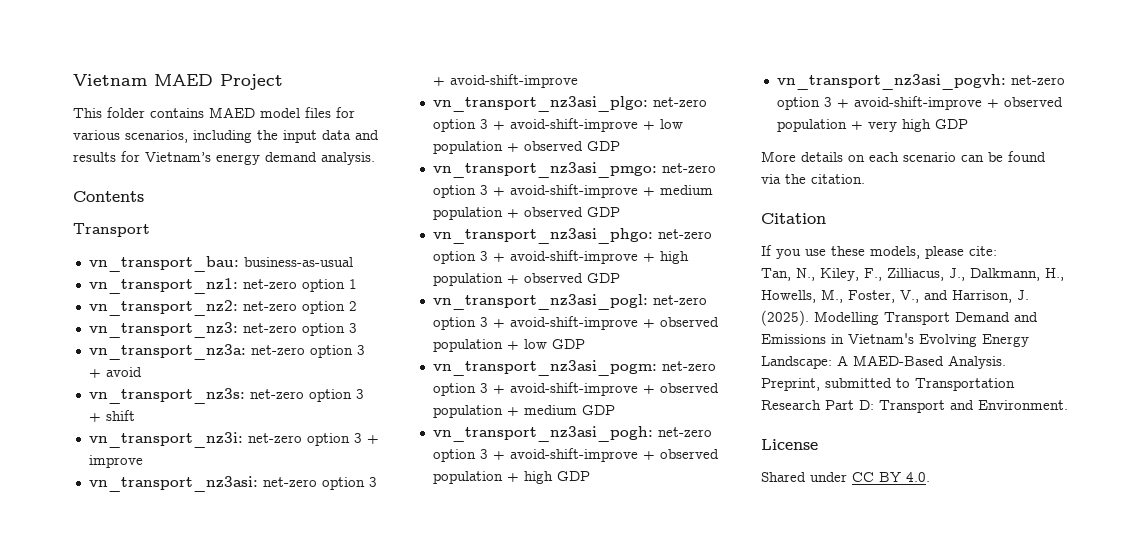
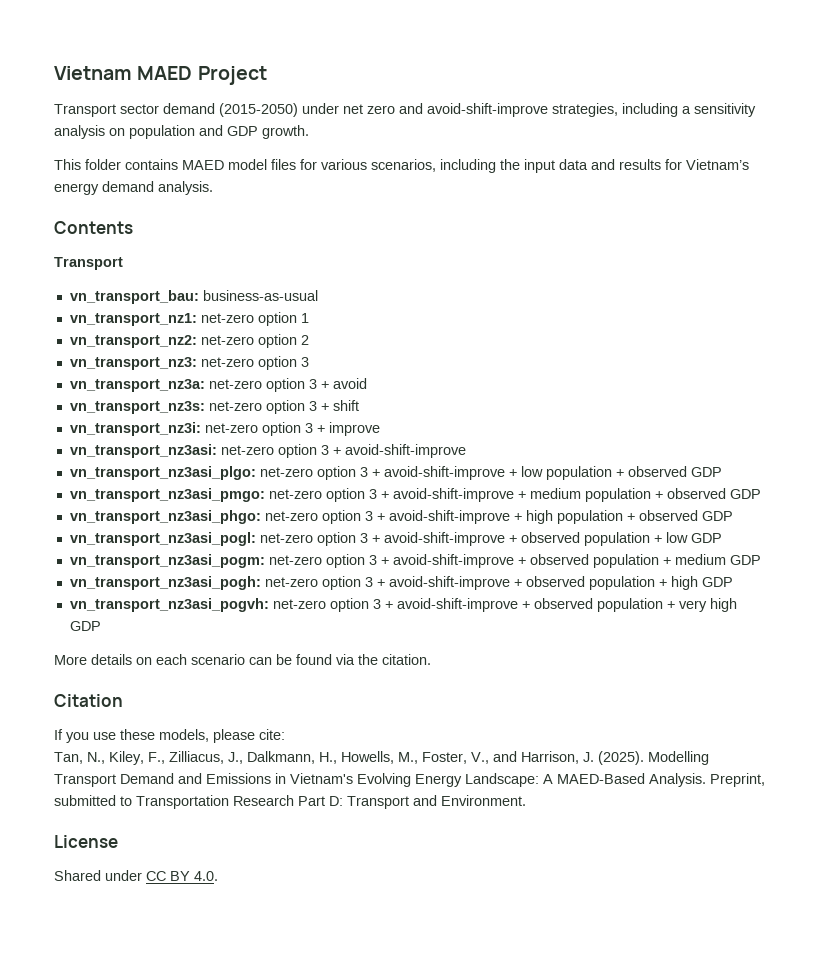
+ Transport sector demand (2015-2050) under net zero and avoid-shift-improve strategies, including a sensitivity analysis on population and GDP growth.

